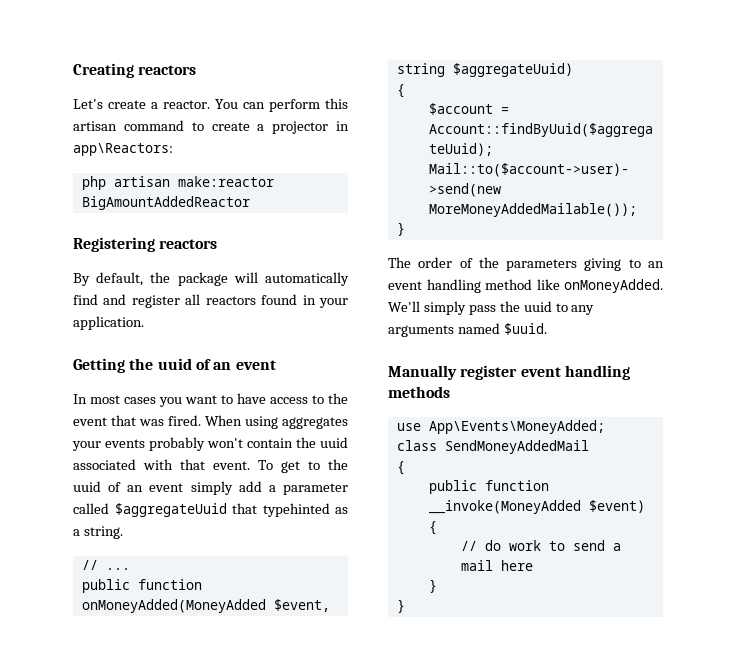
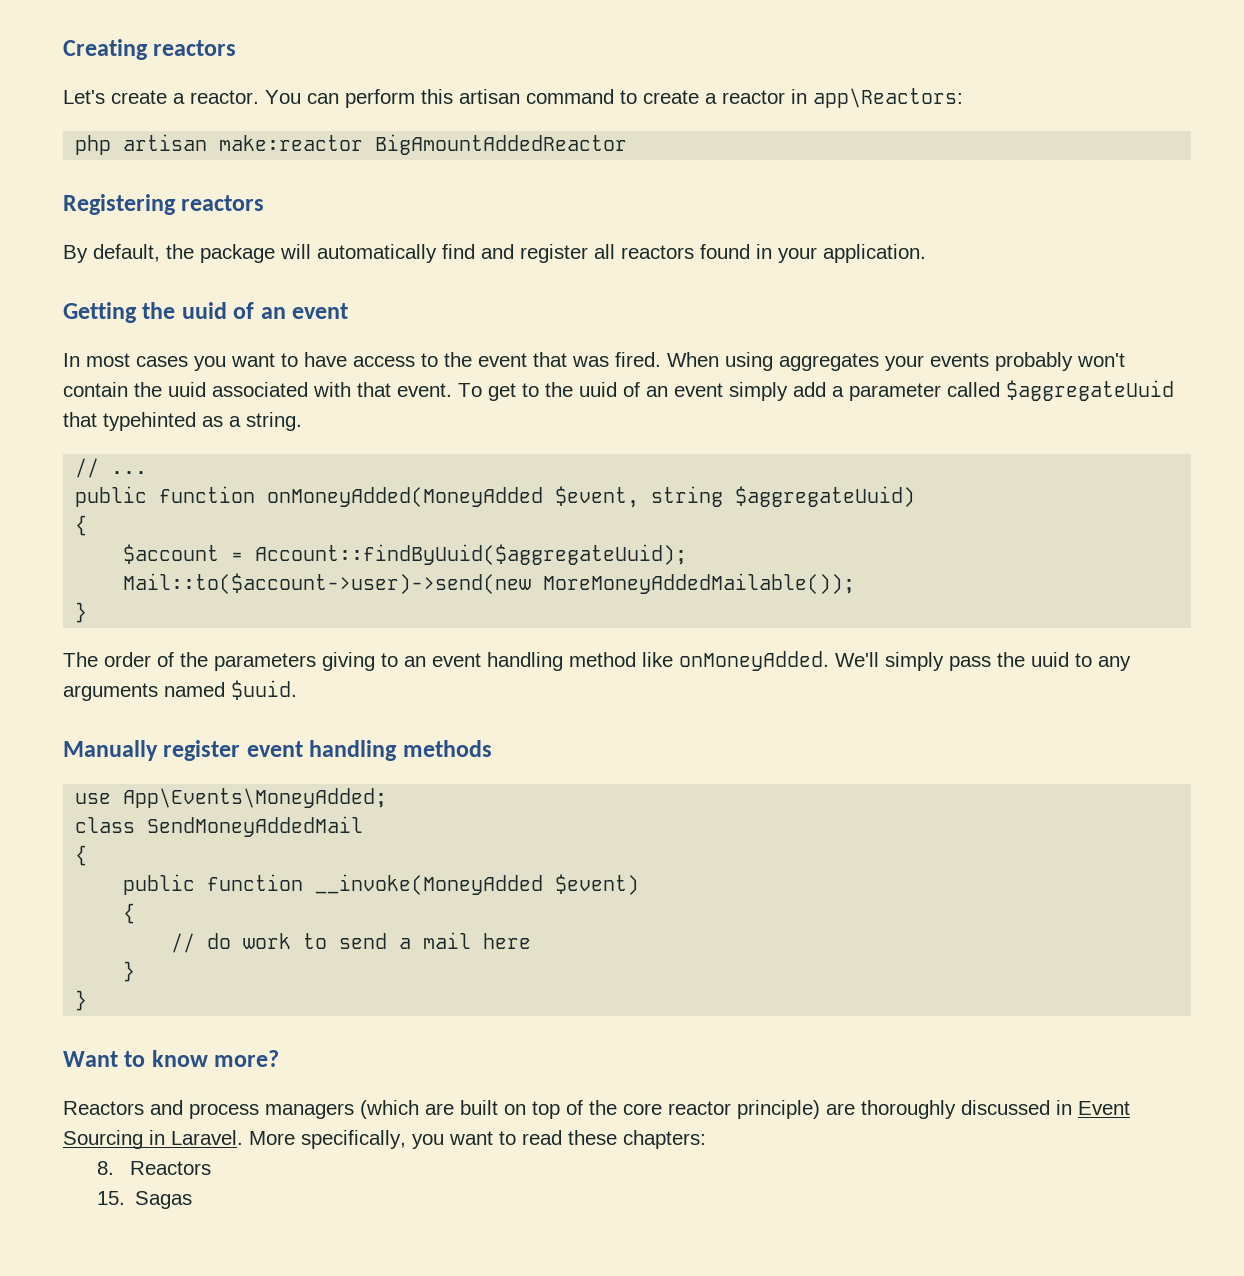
- You can perform this artisan command to create a projector in app\Reactors:
+ You can perform this artisan command to create a reactor in app\Reactors:
+ Want to know more?
+ Reactors and process managers (which are built on top of the core reactor principle) are thoroughly discussed in Event Sourcing in Laravel. More specifically, you want to read these chapters:
+ 8. Reactors
+ 15. Sagas

